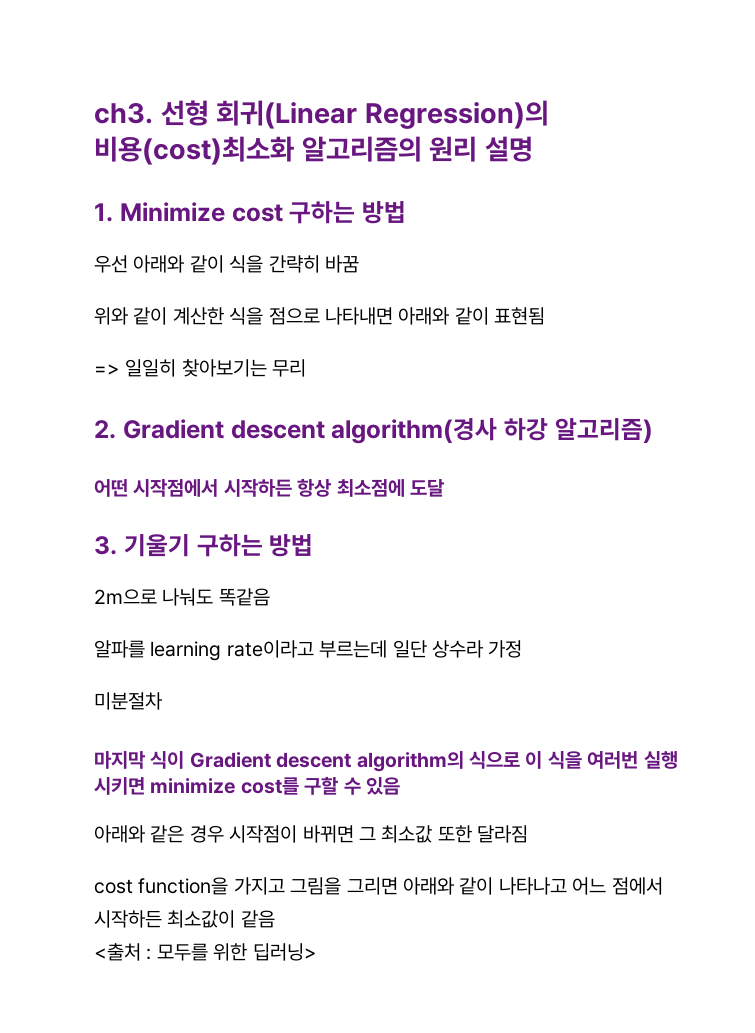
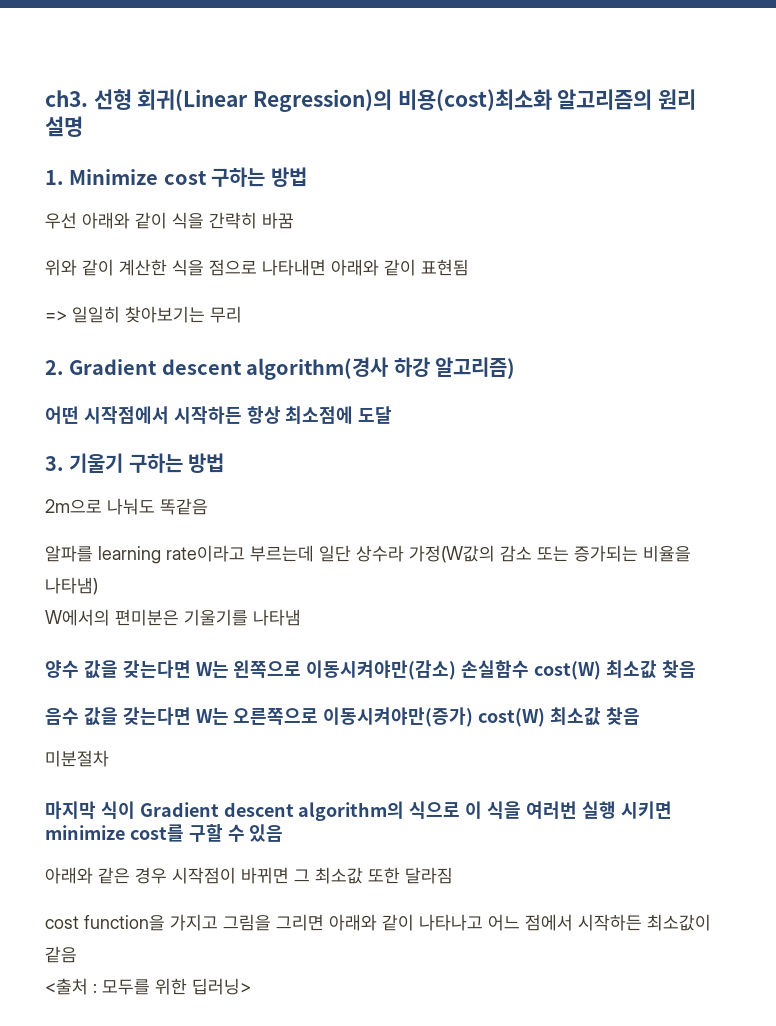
- 알파를 learning rate이라고 부르는데 일단 상수라 가정
+ 알파를 learning rate이라고 부르는데 일단 상수라 가정(W값의 감소 또는 증가되는 비율을 나타냄)
+ W에서의 편미분은 기울기를 나타냄
+ 양수 값을 갖는다면 W는 왼쪽으로 이동시켜야만(감소) 손실함수 cost(W) 최소값 찾음
+ 음수 값을 갖는다면 W는 오른쪽으로 이동시켜야만(증가) cost(W) 최소값 찾음

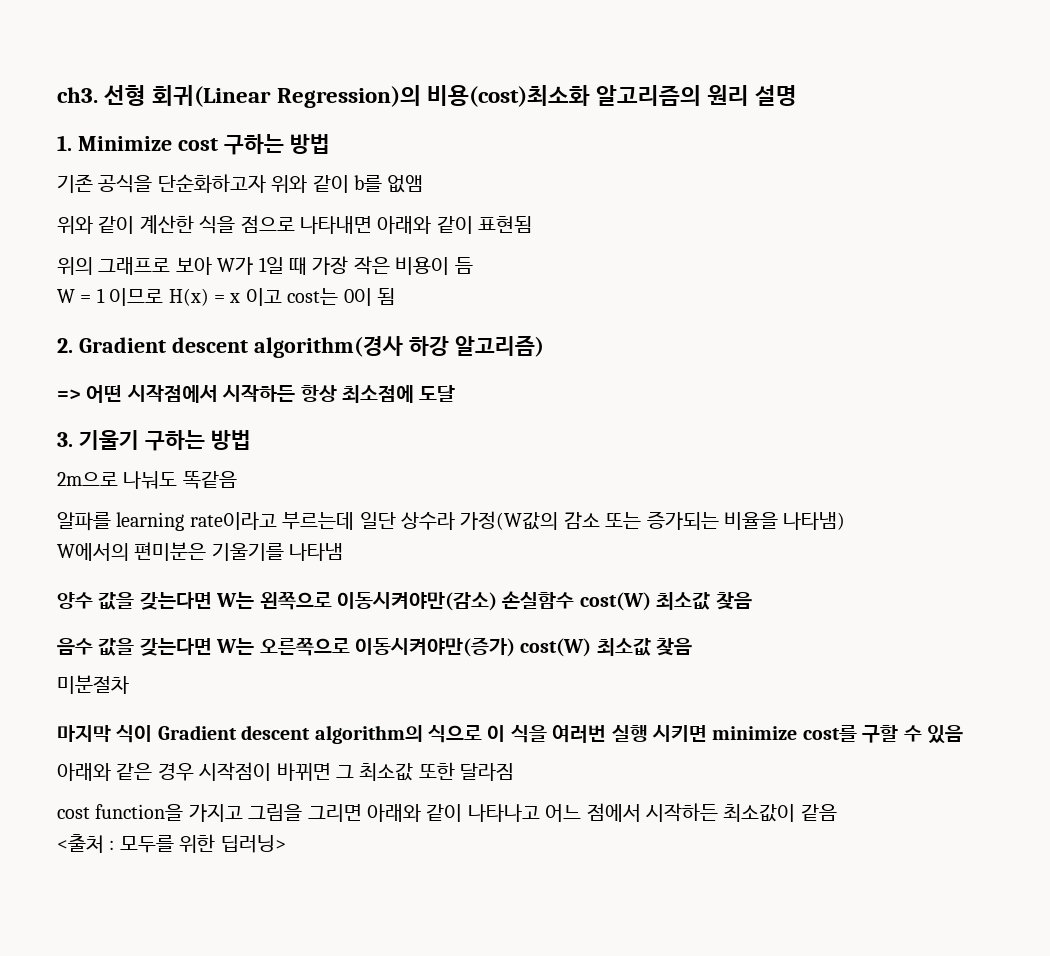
- 우선 아래와 같이 식을 간략히 바꿈
+ 기존 공식을 단순화하고자 위와 같이 b를 없앰
- => 일일히 찾아보기는 무리
+ 위의 그래프로 보아 W가 1일 때 가장 작은 비용이 듬
+ W = 1 이므로 H(x) = x 이고 cost는 0이 됨
- 어떤 시작점에서 시작하든 항상 최소점에 도달
+ => 어떤 시작점에서 시작하든 항상 최소점에 도달

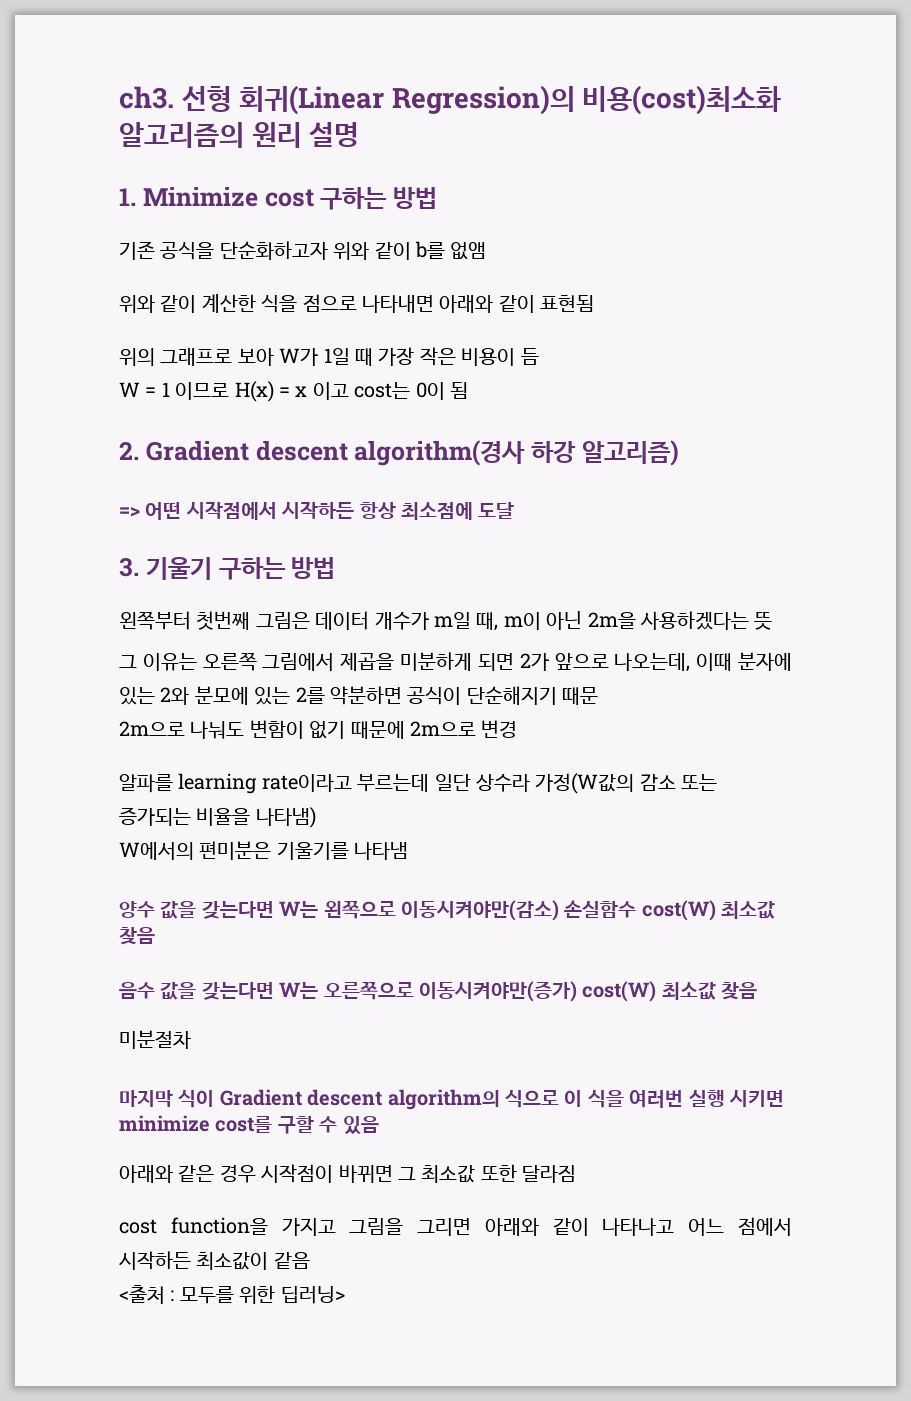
- 2m으로 나눠도 똑같음
+ 왼쪽부터 첫번째 그림은 데이터 개수가 m일 때, m이 아닌 2m을 사용하겠다는 뜻
+ 그 이유는 오른쪽 그림에서 제곱을 미분하게 되면 2가 앞으로 나오는데, 이때 분자에 있는 2와 분모에 있는 2를 약분하면 공식이 단순해지기 때문
+ 2m으로 나눠도 변함이 없기 때문에 2m으로 변경

